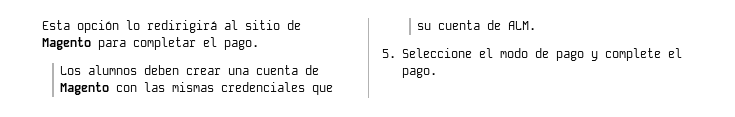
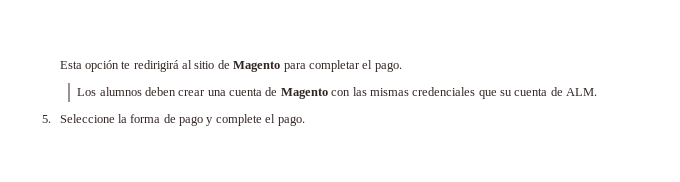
- Esta opción lo redirigirá al sitio de Magento para completar el pago.
+ Esta opción te redirigirá al sitio de Magento para completar el pago.
- 5. Seleccione el modo de pago y complete el pago.
+ 5. Seleccione la forma de pago y complete el pago.

